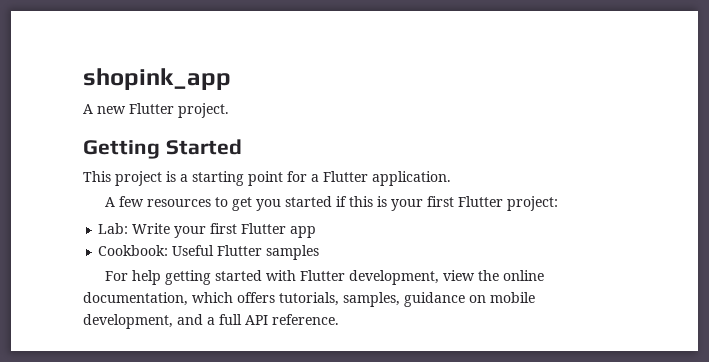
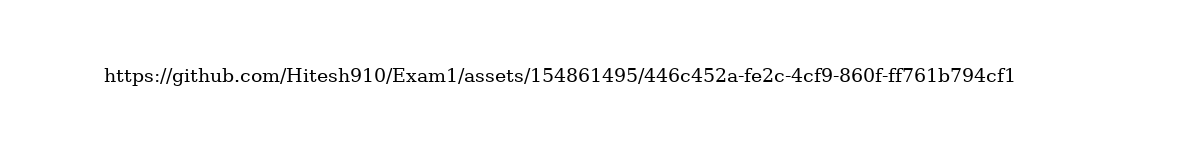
- shopink_app
- A new Flutter project.
- Getting Started
- This project is a starting point for a Flutter application.
- A few resources to get you started if this is your first Flutter project:
- Lab: Write your first Flutter app
- Cookbook: Useful Flutter samples
- For help getting started with Flutter development, view the online documentation, which offers tutorials, samples, guidance on mobile development, and a full API reference.
+ https://github.com/Hitesh910/Exam1/assets/154861495/446c452a-fe2c-4cf9-860f-ff761b794cf1

